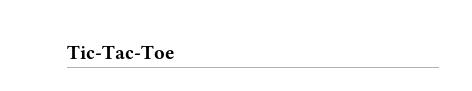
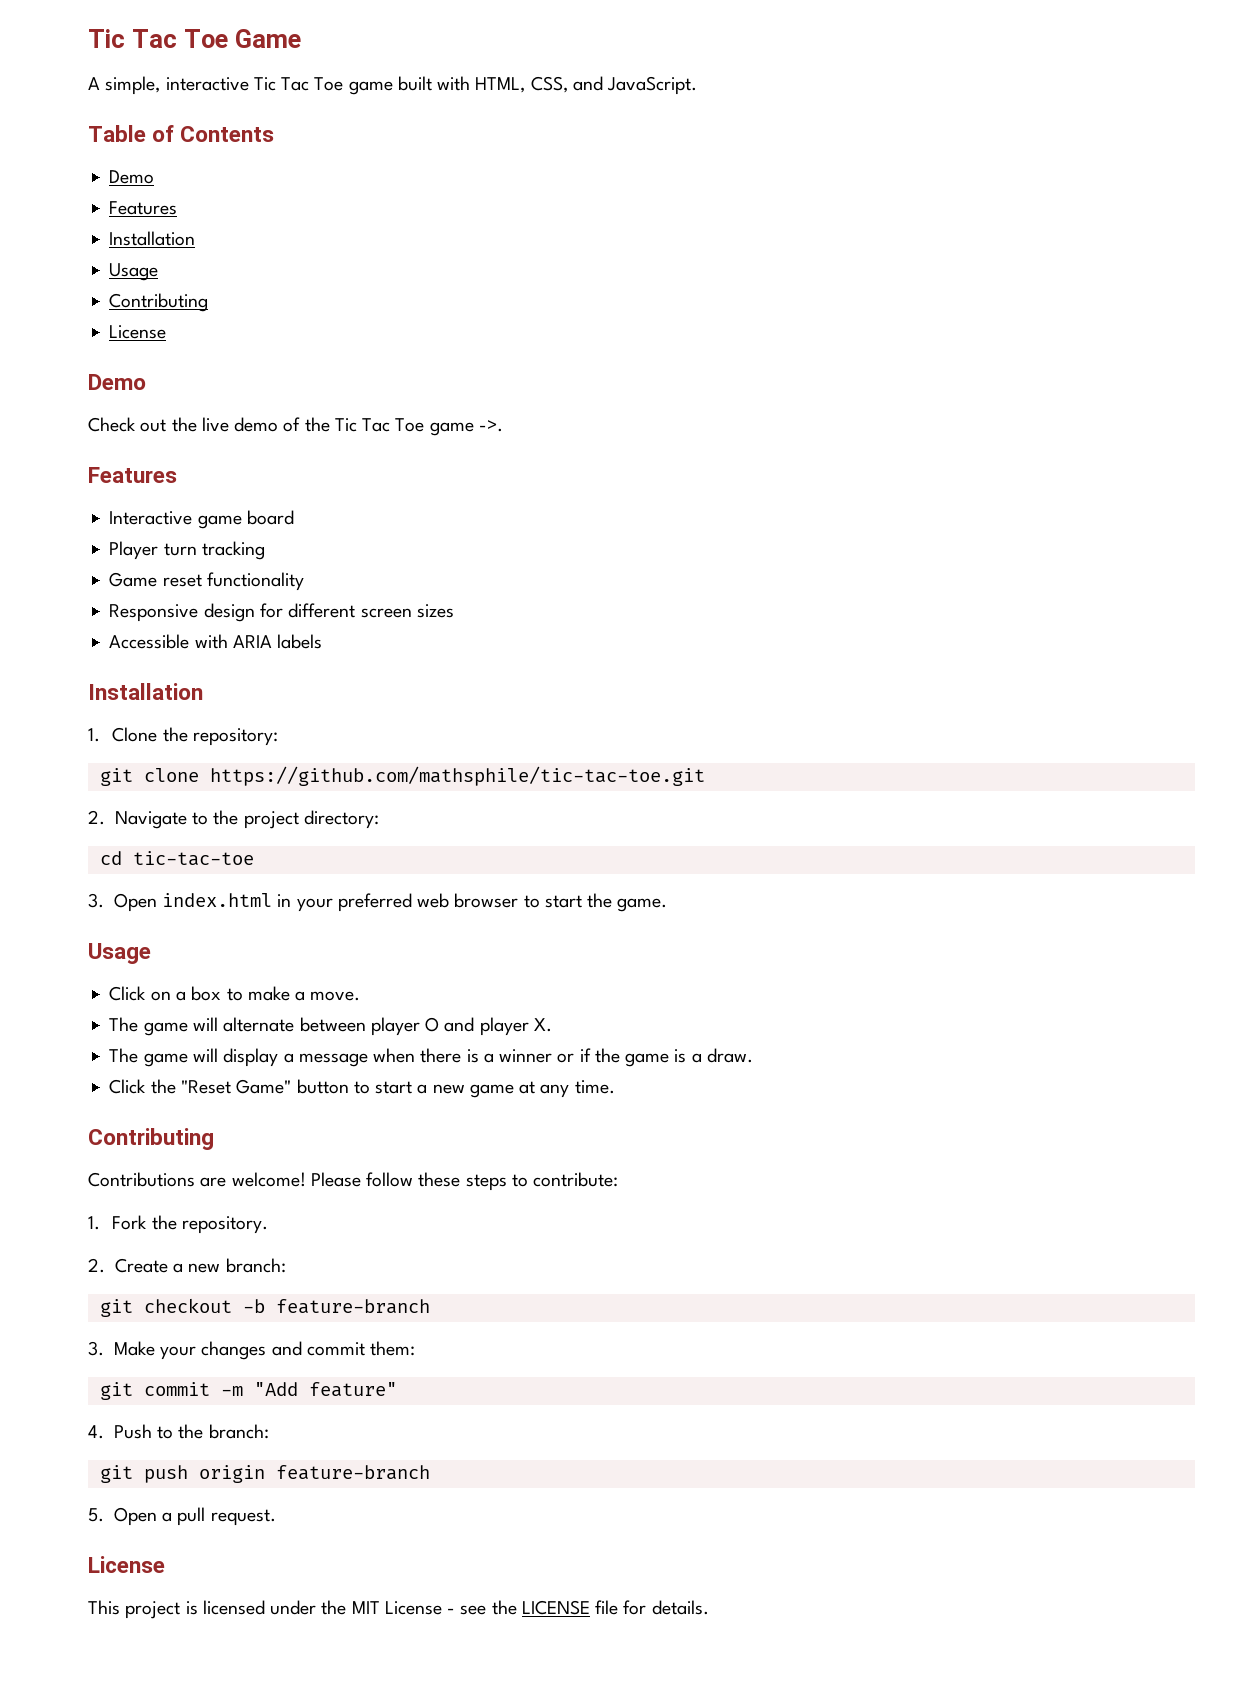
- Tic-Tac-Toe
+ Tic Tac Toe Game
+ A simple, interactive Tic Tac Toe game built with HTML, CSS, and JavaScript.
+ Table of Contents
+ Demo
+ Features
+ Installation
+ Usage
+ Contributing
+ License
+ Demo
+ Check out the live demo of the Tic Tac Toe game ->.
+ Features
+ Interactive game board
+ Player turn tracking
+ Game reset functionality
+ Responsive design for different screen sizes
+ Accessible with ARIA labels
+ Installation
+ 1. Clone the repository:
+ git clone https://github.com/mathsphile/tic-tac-toe.git
+ 2. Navigate to the project directory:
+ cd tic-tac-toe
+ 3. Open index.html in your preferred web browser to start the game.
+ Usage
+ Click on a box to make a move.
+ The game will alternate between player O and player X.
+ The game will display a message when there is a winner or if the game is a draw.
+ Click the "Reset Game" button to start a new game at any time.
+ Contributing
+ Contributions are welcome! Please follow these steps to contribute:
+ 1. Fork the repository.
+ 2. Create a new branch:
+ git checkout -b feature-branch
+ 3. Make your changes and commit them:
+ git commit -m "Add feature"
+ 4. Push to the branch:
+ git push origin feature-branch
+ 5. Open a pull request.
+ License
+ This project is licensed under the MIT License - see the LICENSE file for details.

